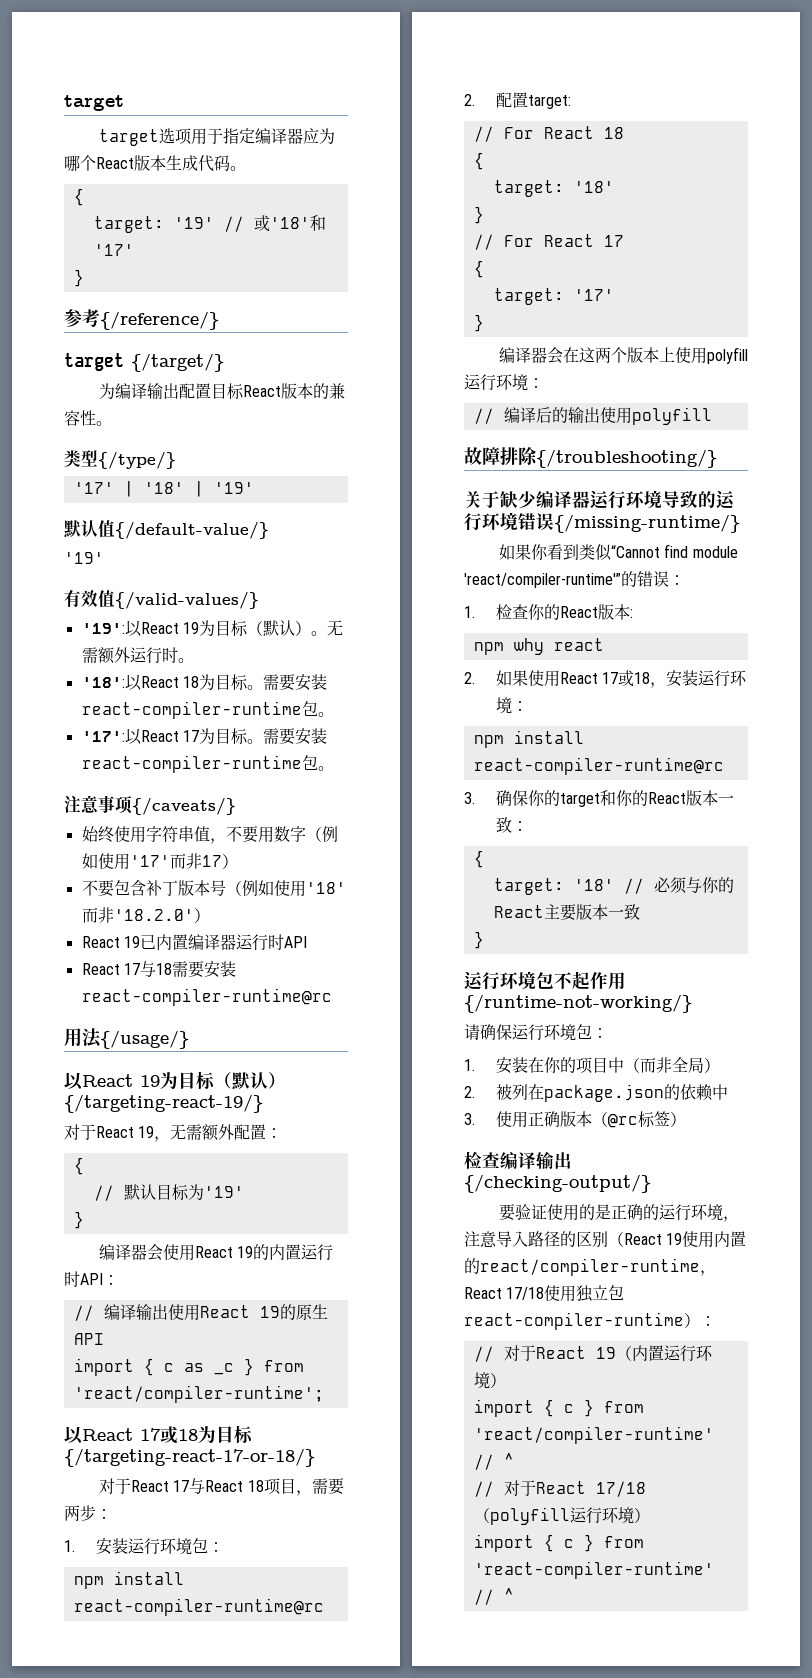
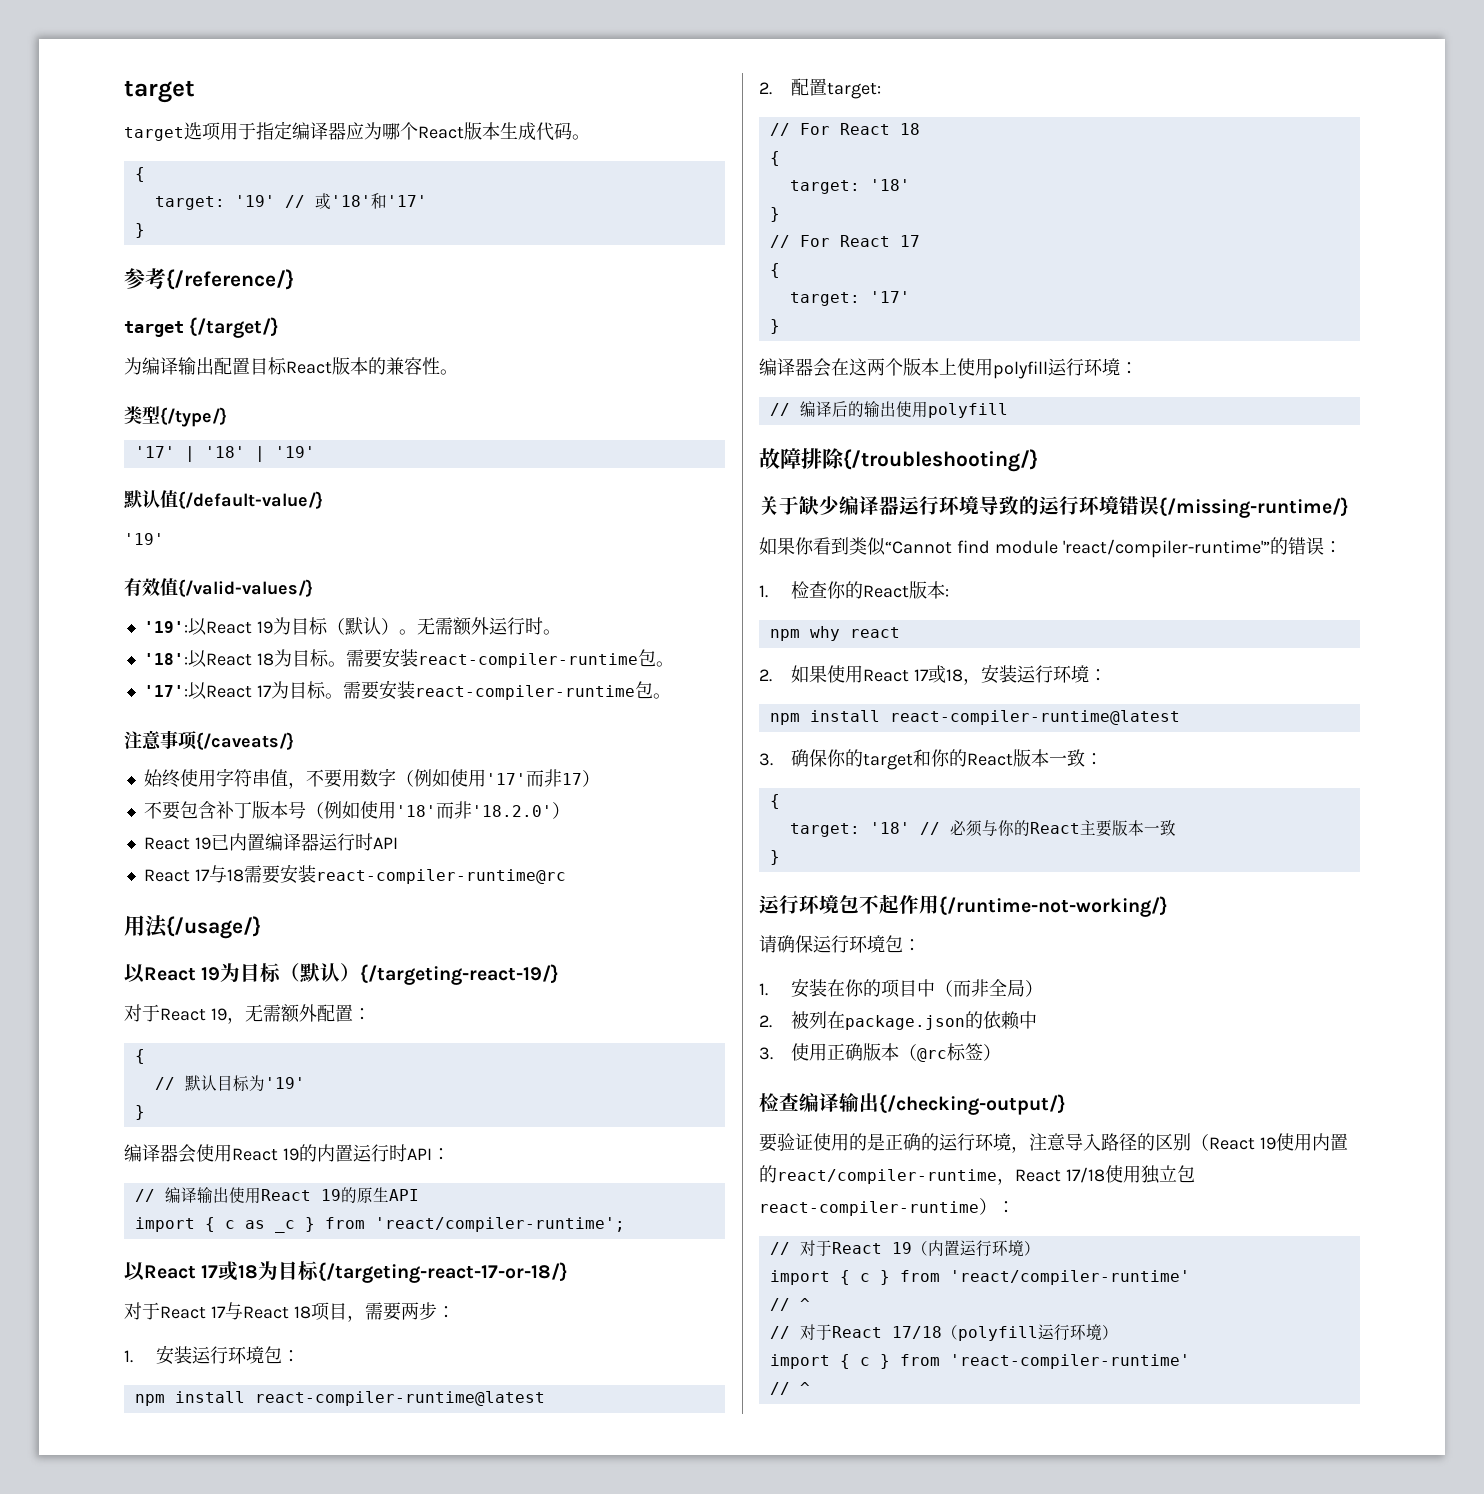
  1.安装运行环境包：
- npm install react-compiler-runtime@rc
+ npm install react-compiler-runtime@latest
  2.如果使用React 17或18，安装运行环境：
- npm install react-compiler-runtime@rc
+ npm install react-compiler-runtime@latest

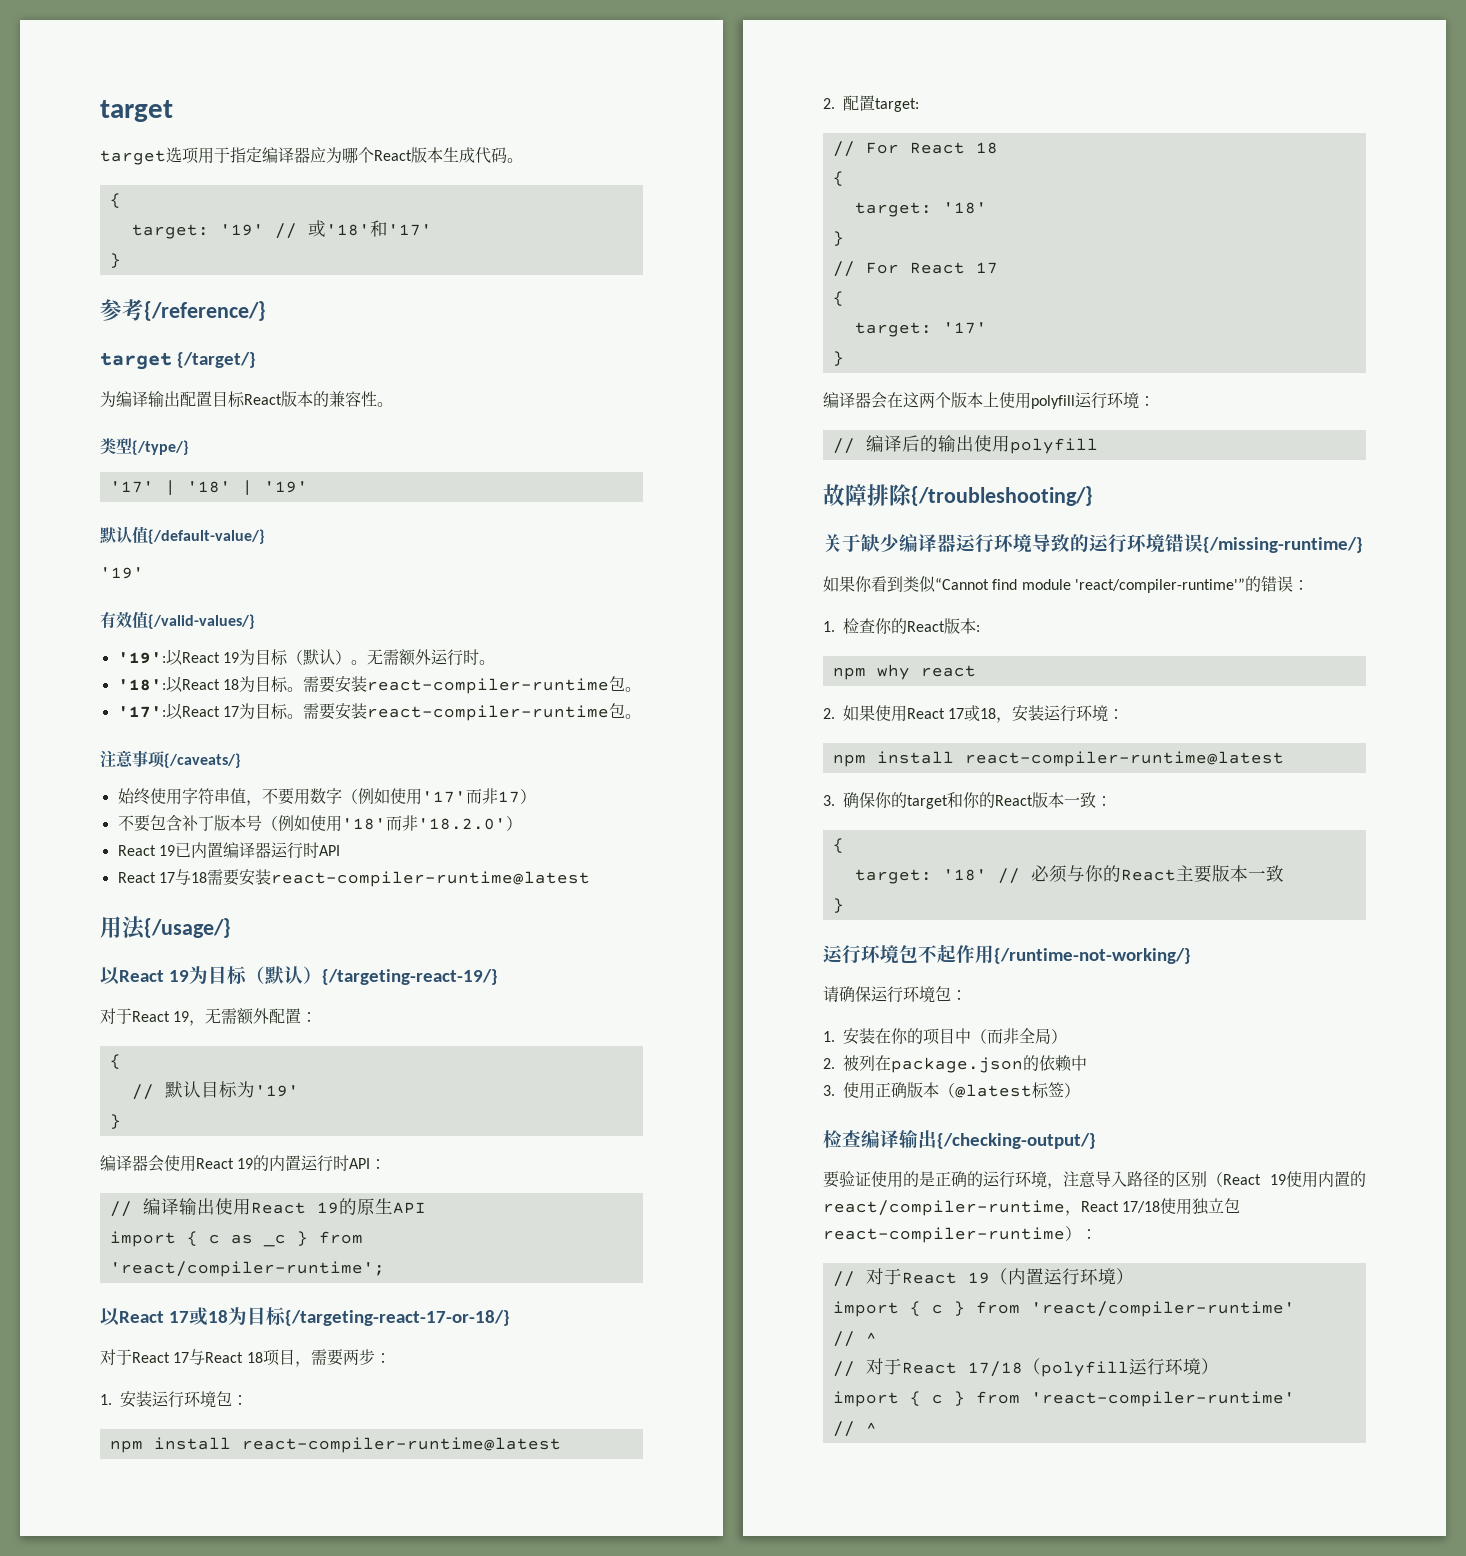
- React 17与18需要安装react-compiler-runtime@rc
+ React 17与18需要安装react-compiler-runtime@latest
- 3.使用正确版本（@rc标签）
+ 3.使用正确版本（@latest标签）

